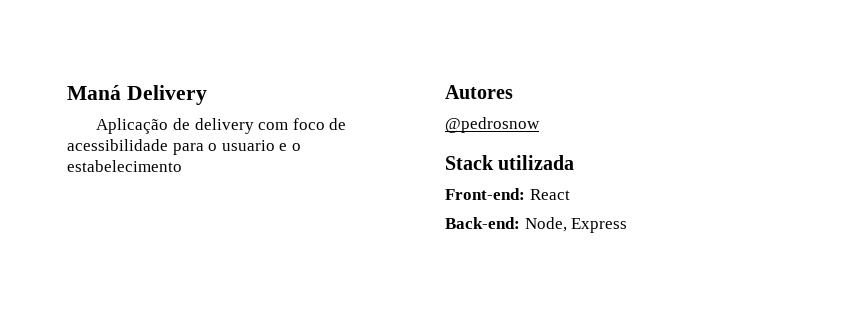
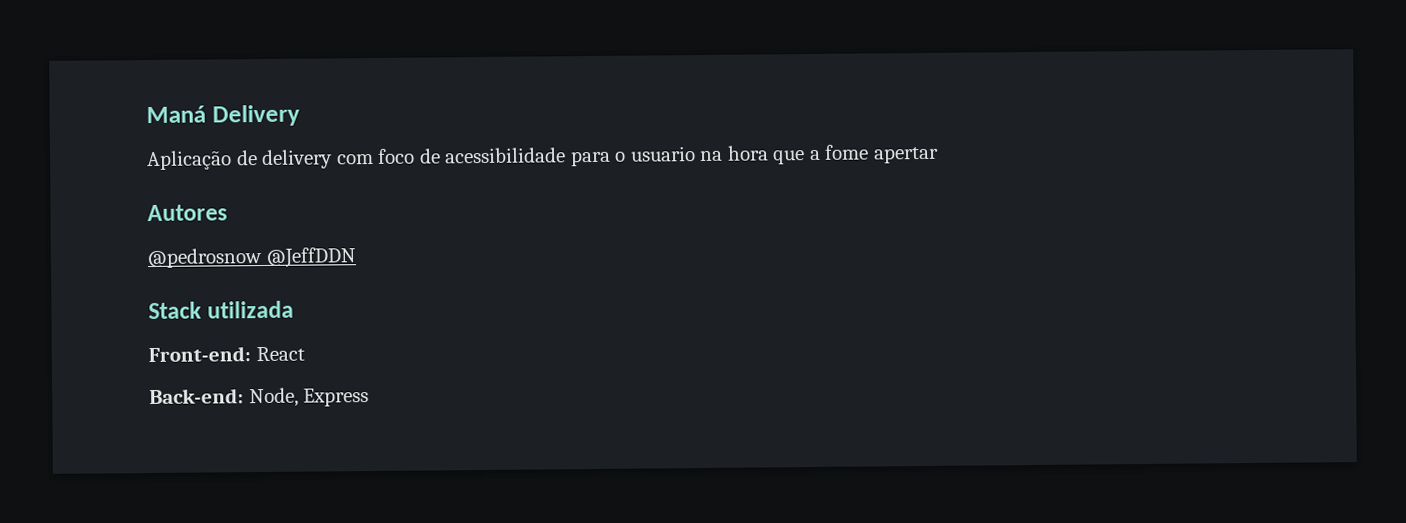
- Aplicação de delivery com foco de acessibilidade para o usuario e o estabelecimento
+ Aplicação de delivery com foco de acessibilidade para o usuario na hora que a fome apertar
- @pedrosnow
+ @pedrosnow @JeffDDN

